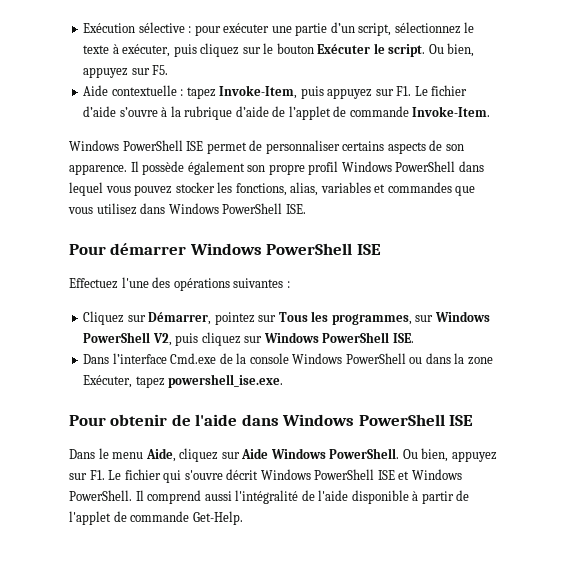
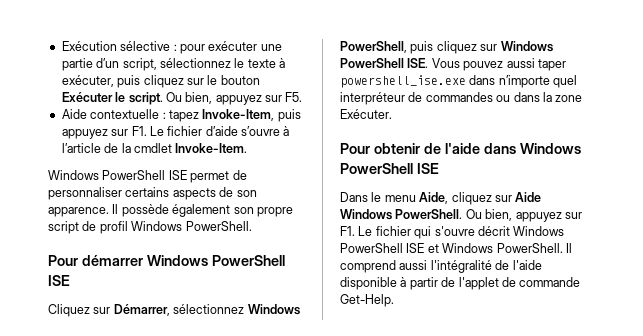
- Aide contextuelle : tapez Invoke-Item, puis appuyez sur F1. Le fichier d’aide s’ouvre à la rubrique d’aide de l’applet de commande Invoke-Item.
+ Aide contextuelle : tapez Invoke-Item, puis appuyez sur F1. Le fichier d’aide s’ouvre à l’article de la cmdlet Invoke-Item.
- Il possède également son propre profil Windows PowerShell dans lequel vous pouvez stocker les fonctions, alias, variables et commandes que vous utilisez dans Windows PowerShell ISE.
+ Il possède également son propre script de profil Windows PowerShell.
- Effectuez l'une des opérations suivantes :
- Cliquez sur Démarrer, pointez sur Tous les programmes, sur Windows PowerShell V2, puis cliquez sur Windows PowerShell ISE.
- Dans l’interface Cmd.exe de la console Windows PowerShell ou dans la zone Exécuter, tapez powershell_ise.exe.
+ Cliquez sur Démarrer, sélectionnez Windows PowerShell, puis cliquez sur Windows PowerShell ISE. Vous pouvez aussi taper powershell_ise.exe dans n’importe quel interpréteur de commandes ou dans la zone Exécuter.

